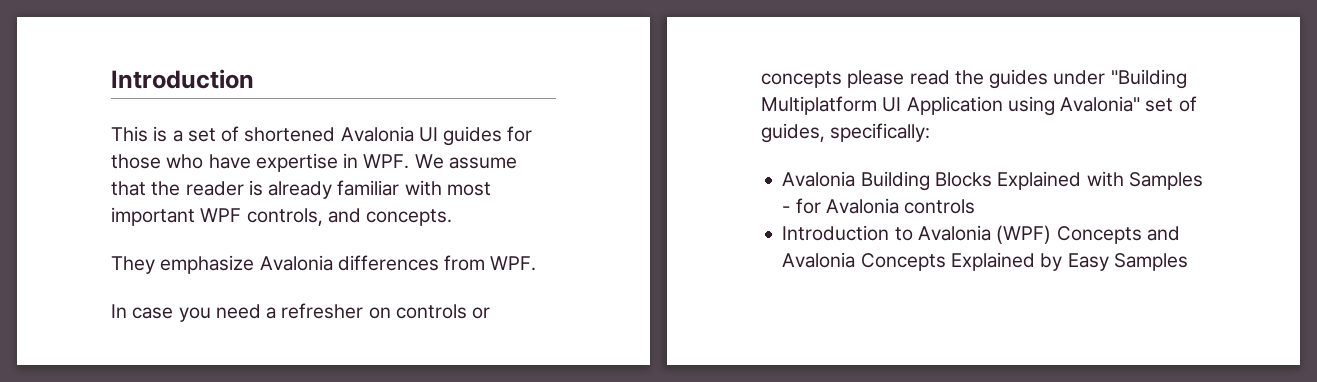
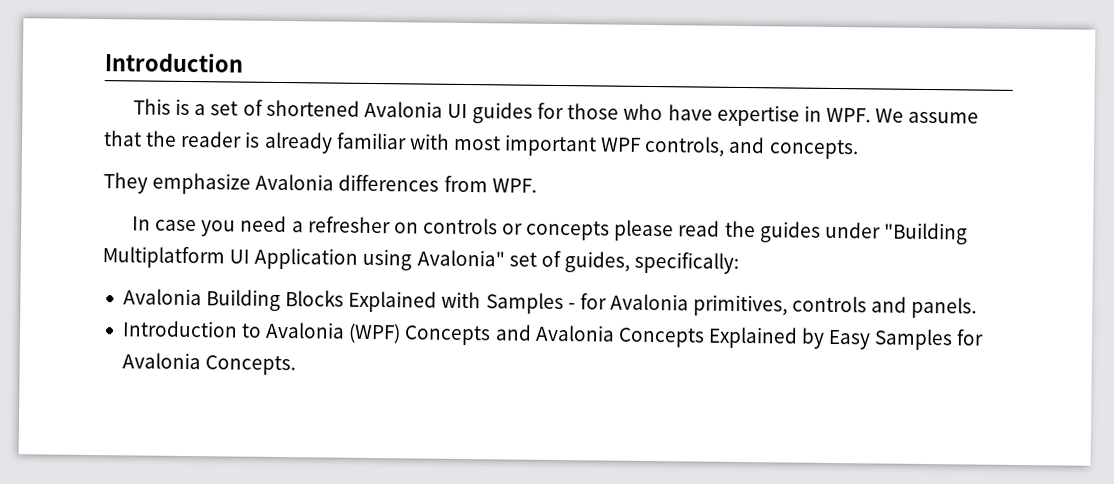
- Avalonia Building Blocks Explained with Samples - for Avalonia controls
+ Avalonia Building Blocks Explained with Samples - for Avalonia primitives, controls and panels.
- Introduction to Avalonia (WPF) Concepts and Avalonia Concepts Explained by Easy Samples
+ Introduction to Avalonia (WPF) Concepts and Avalonia Concepts Explained by Easy Samples for Avalonia Concepts.

